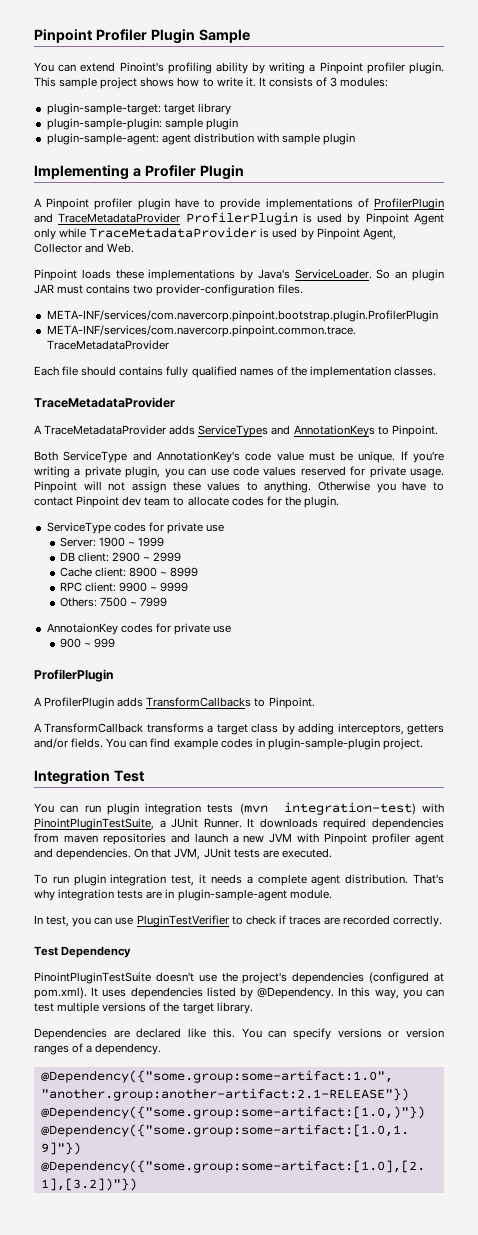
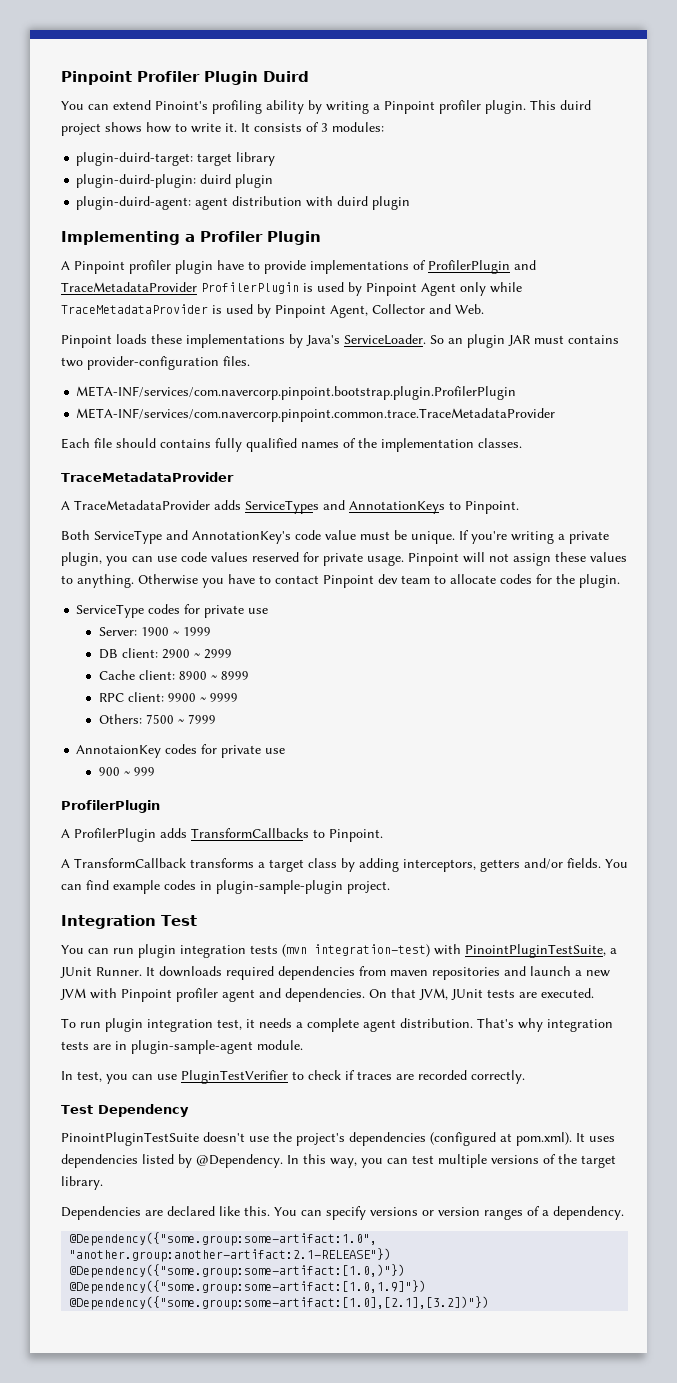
- Pinpoint Profiler Plugin Sample
+ Pinpoint Profiler Plugin Duird
- This sample project shows how to write it.
+ This duird project shows how to write it.
- plugin-sample-target: target library
+ plugin-duird-target: target library
- plugin-sample-plugin: sample plugin
- plugin-sample-agent: agent distribution with sample plugin
+ plugin-duird-plugin: duird plugin
+ plugin-duird-agent: agent distribution with duird plugin

